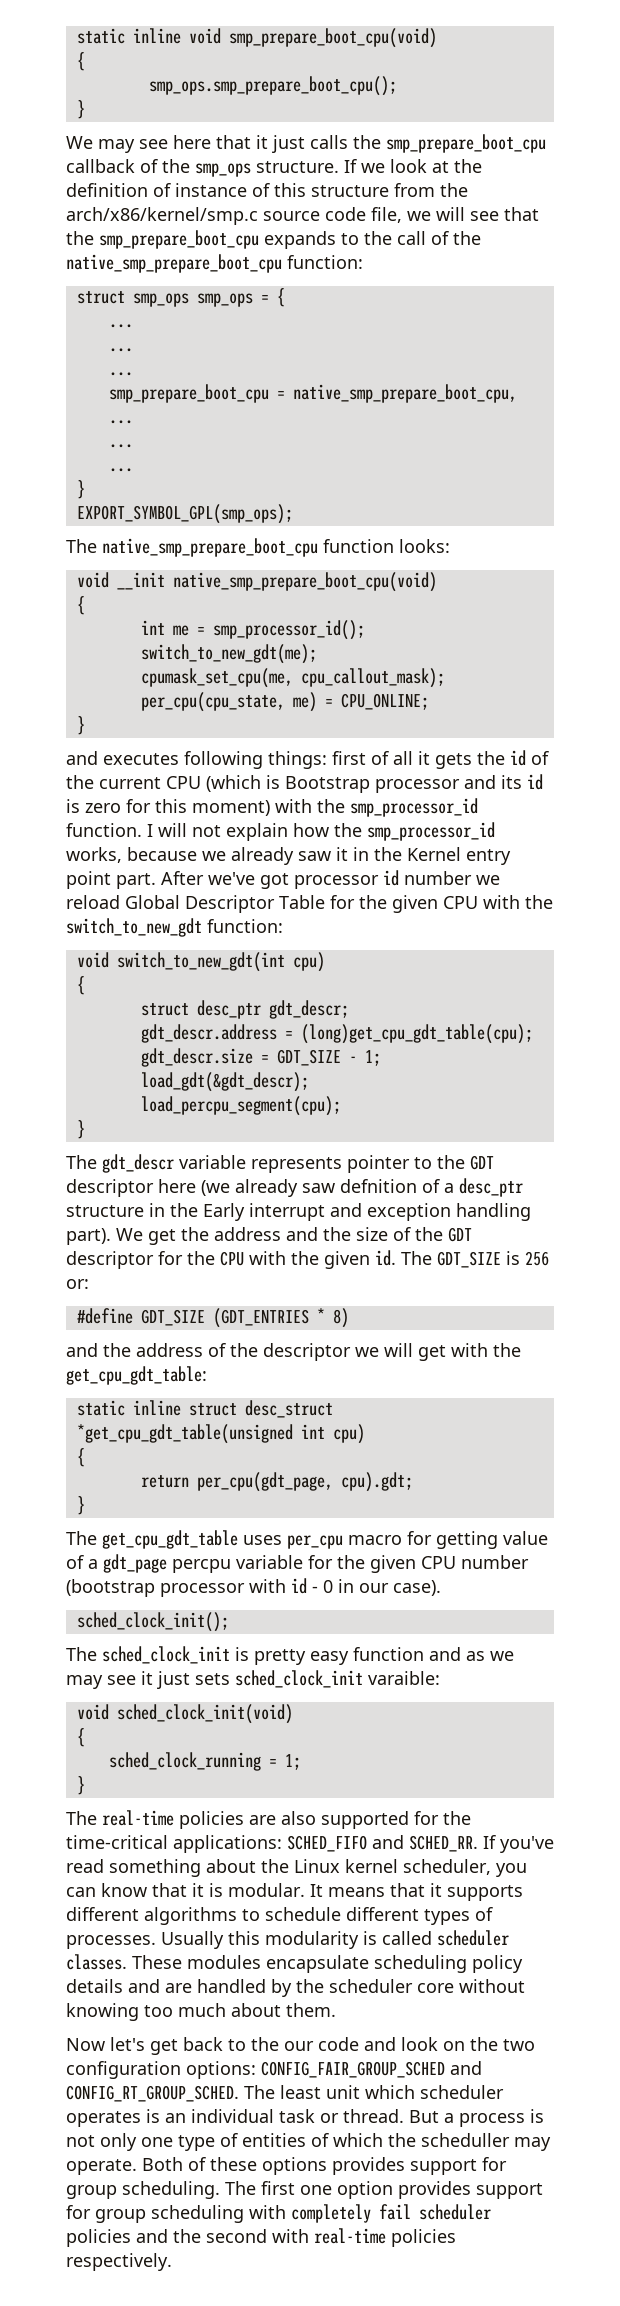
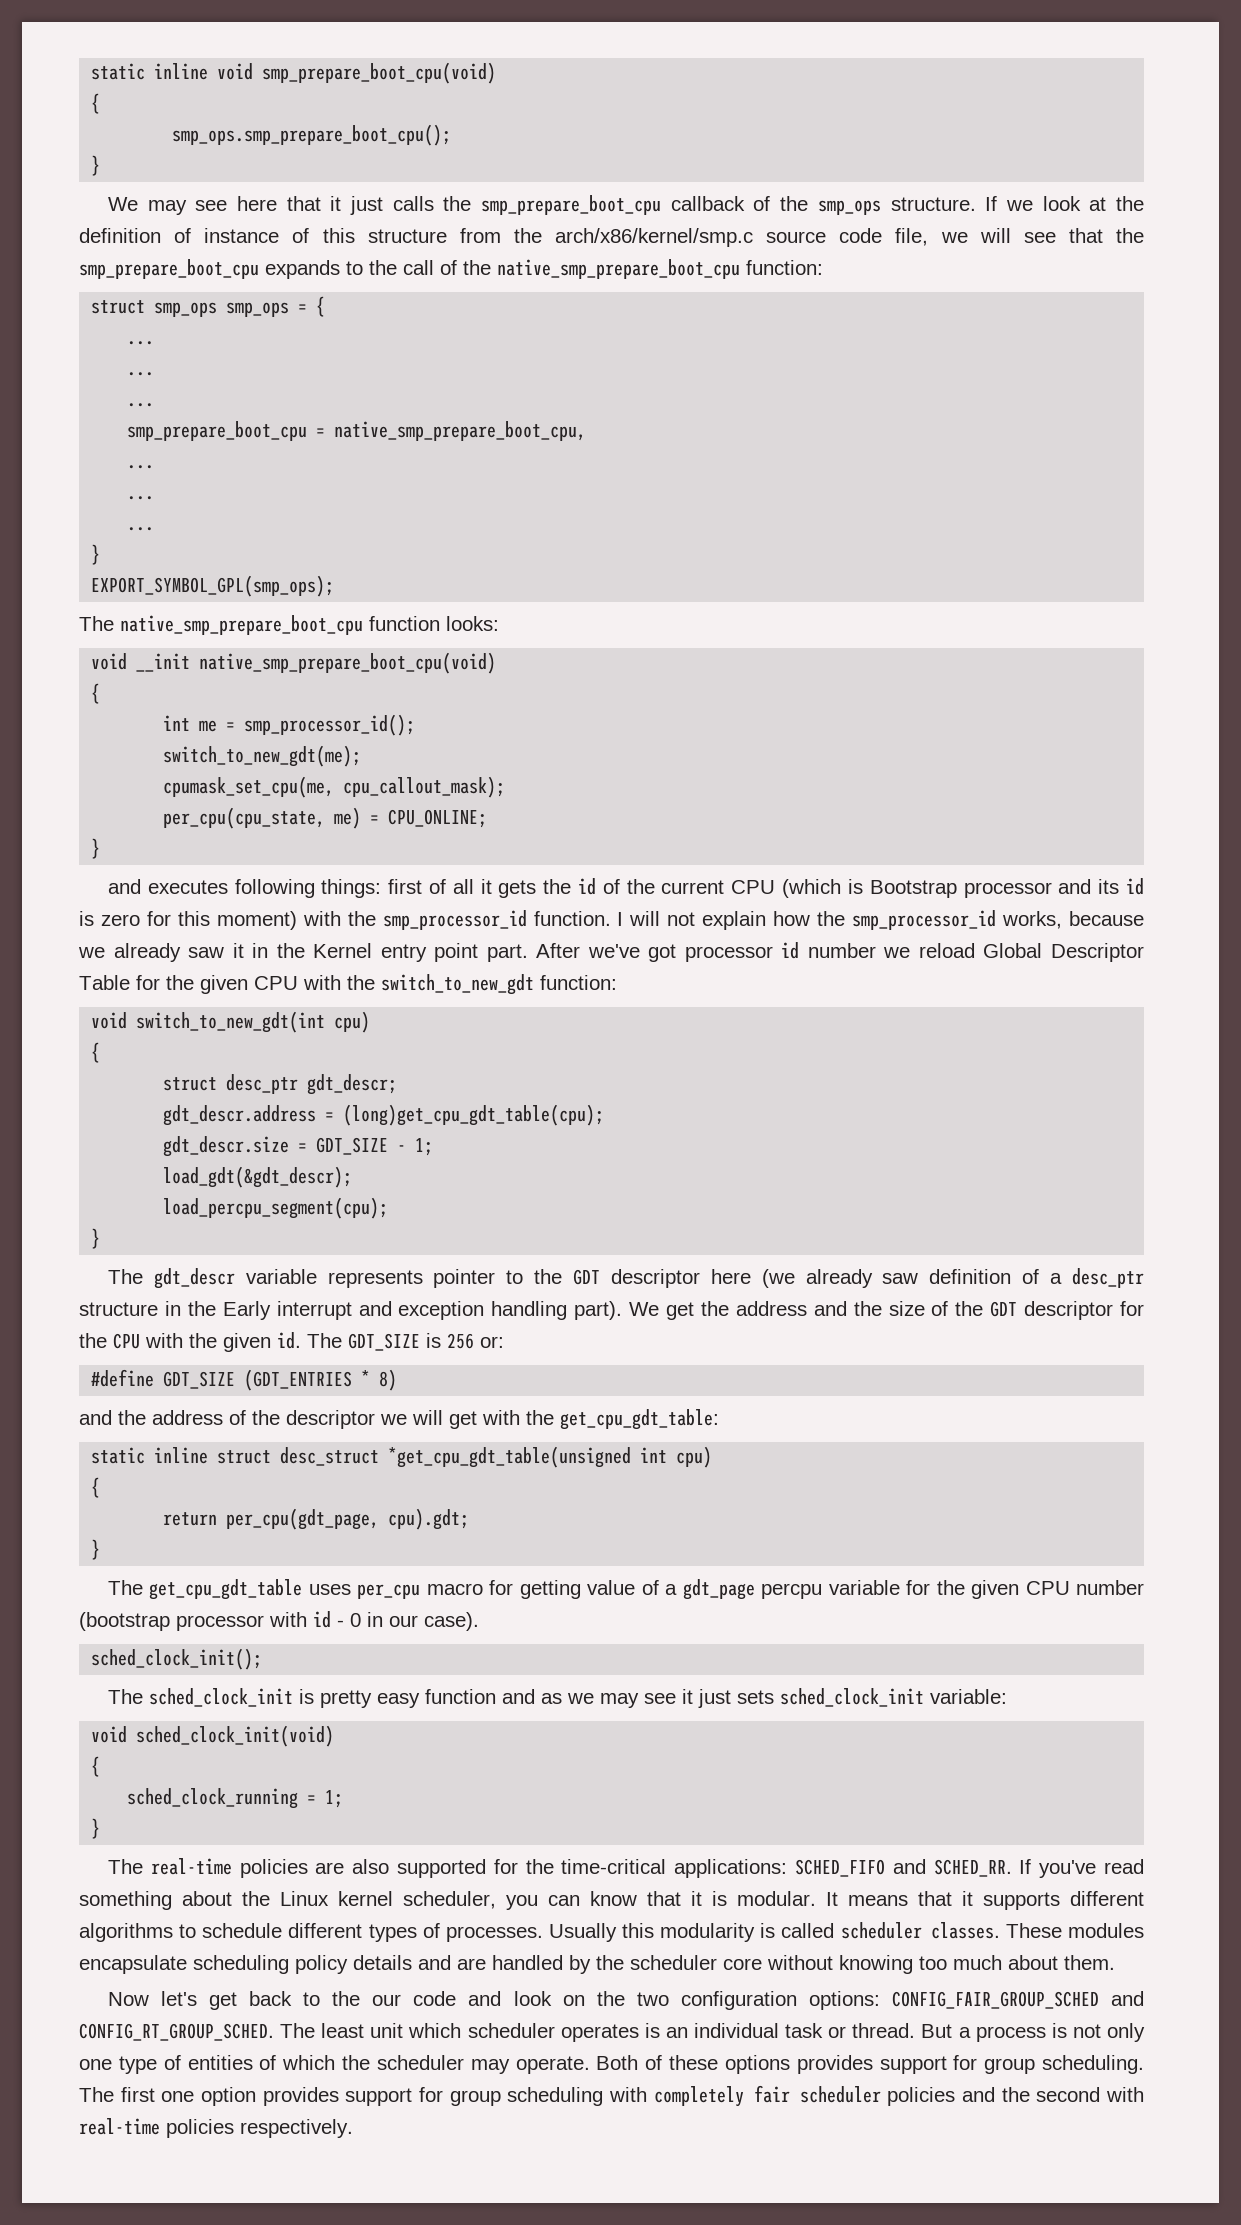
- The gdt_descr variable represents pointer to the GDT descriptor here (we already saw defnition of a desc_ptr structure in the Early interrupt and exception handling part).
+ The gdt_descr variable represents pointer to the GDT descriptor here (we already saw definition of a desc_ptr structure in the Early interrupt and exception handling part).
- The sched_clock_init is pretty easy function and as we may see it just sets sched_clock_init varaible:
+ The sched_clock_init is pretty easy function and as we may see it just sets sched_clock_init variable:
- But a process is not only one type of entities of which the scheduller may operate.
+ But a process is not only one type of entities of which the scheduler may operate.
- The first one option provides support for group scheduling with completely fail scheduler policies and the second with real-time policies respectively.
+ The first one option provides support for group scheduling with completely fair scheduler policies and the second with real-time policies respectively.

